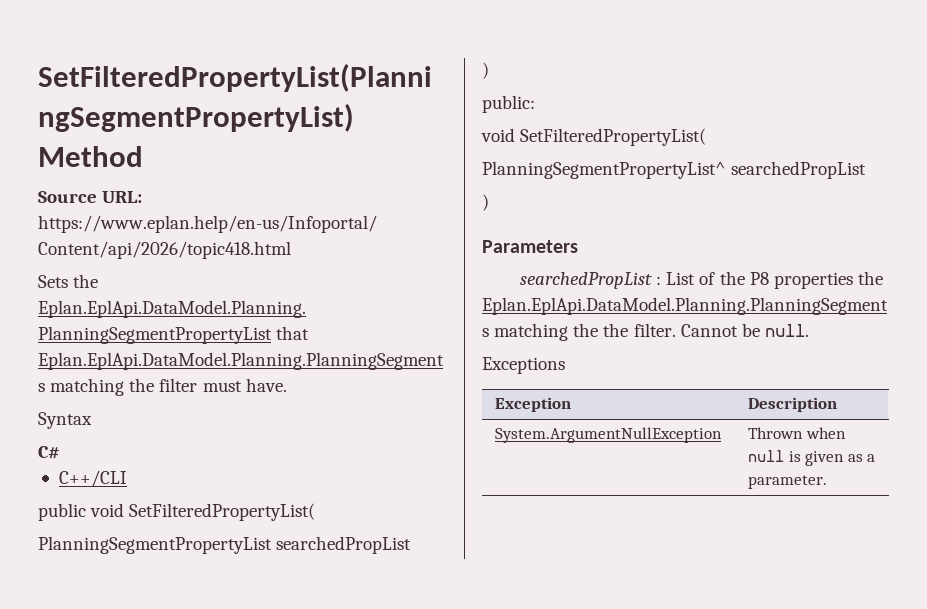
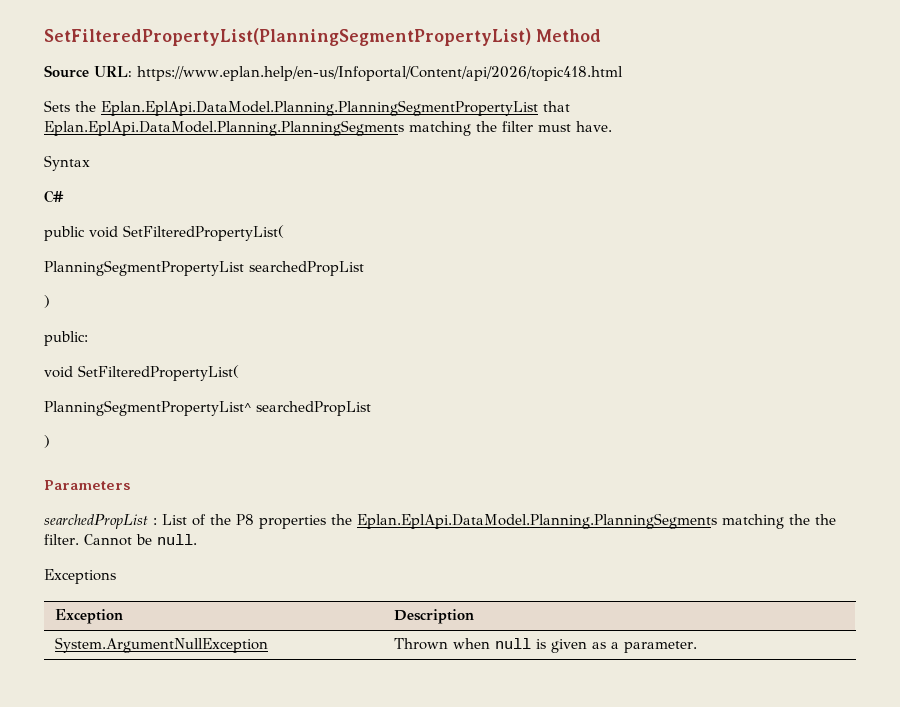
- C++/CLI

